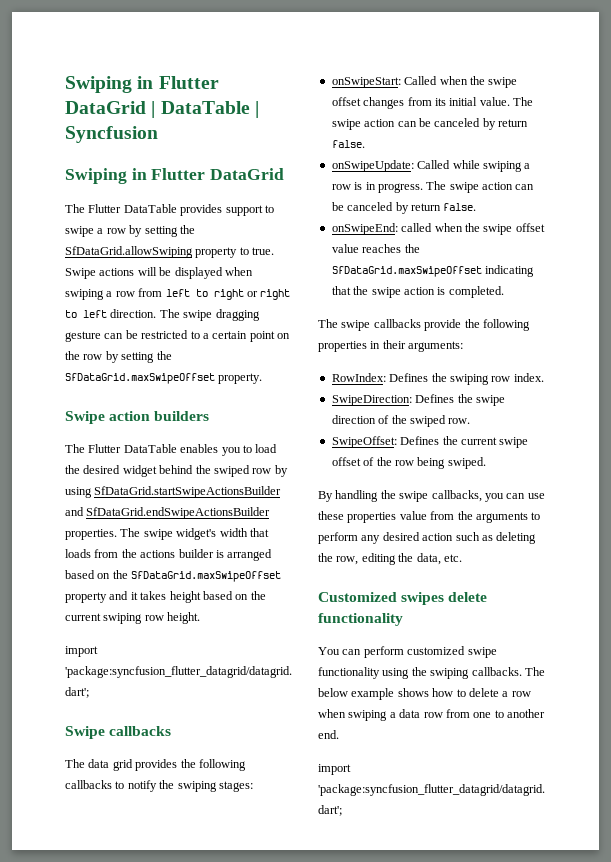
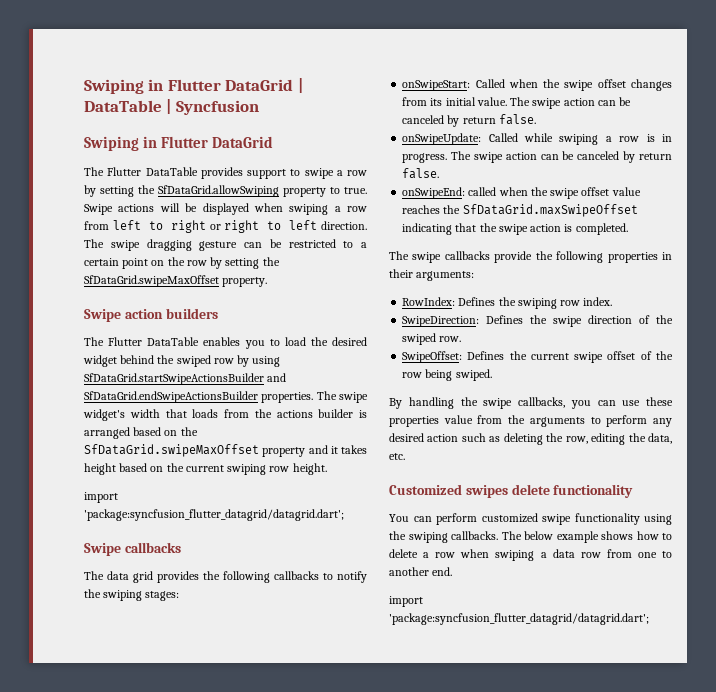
- The swipe dragging gesture can be restricted to a certain point on the row by setting the SfDataGrid.maxSwipeOffset property.
+ The swipe dragging gesture can be restricted to a certain point on the row by setting the SfDataGrid.swipeMaxOffset property.
- The swipe widget's width that loads from the actions builder is arranged based on the SfDataGrid.maxSwipeOffset property and it takes height based on the current swiping row height.
+ The swipe widget's width that loads from the actions builder is arranged based on the SfDataGrid.swipeMaxOffset property and it takes height based on the current swiping row height.

